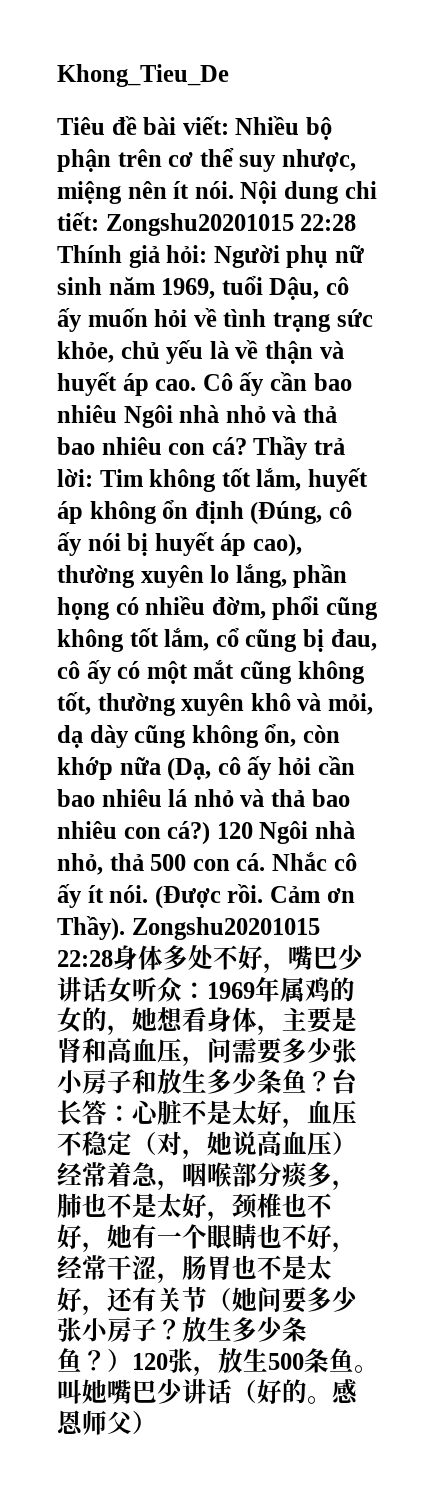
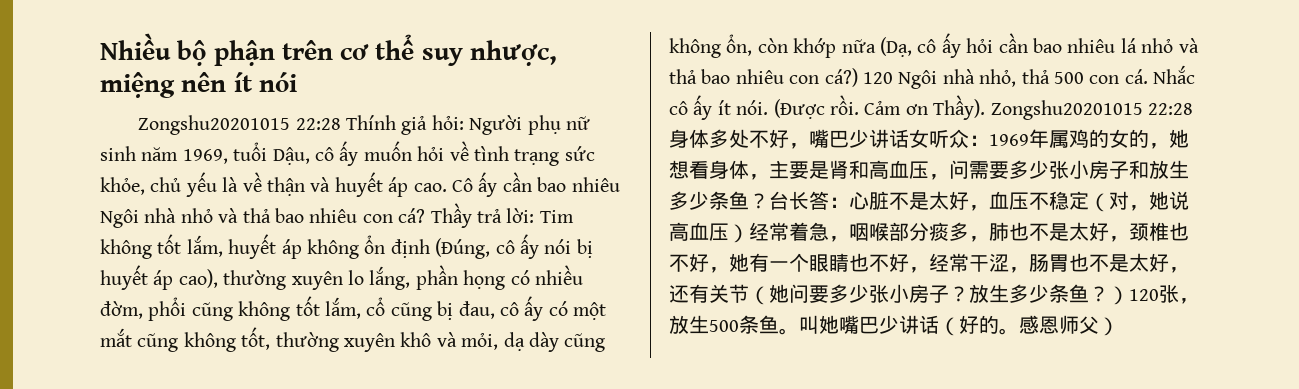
- Khong_Tieu_De
- Tiêu đề bài viết: Nhiều bộ phận trên cơ thể suy nhược, miệng nên ít nói. Nội dung chi tiết: Zongshu20201015 22:28 Thính giả hỏi: Người phụ nữ sinh năm 1969, tuổi Dậu, cô ấy muốn hỏi về tình trạng sức khỏe, chủ yếu là về thận và huyết áp cao.
+ Nhiều bộ phận trên cơ thể suy nhược, miệng nên ít nói
+ Zongshu20201015 22:28 Thính giả hỏi: Người phụ nữ sinh năm 1969, tuổi Dậu, cô ấy muốn hỏi về tình trạng sức khỏe, chủ yếu là về thận và huyết áp cao.

